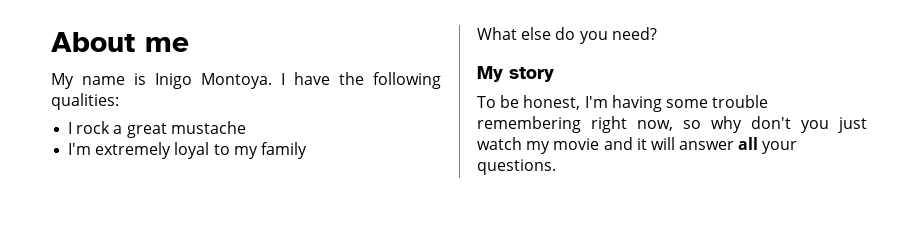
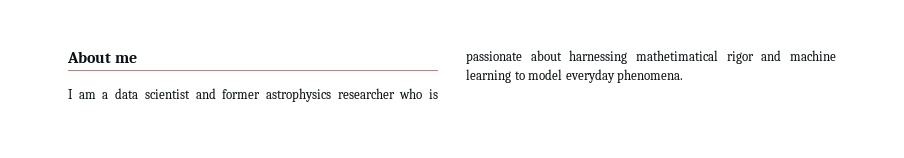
- My name is Inigo Montoya. I have the following qualities:
- I rock a great mustache
- I'm extremely loyal to my family
- What else do you need?
- My story
- To be honest, I'm having some trouble remembering right now, so why don't you just watch my movie and it will answer all your questions.
+ I am a data scientist and former astrophysics researcher who is passionate about harnessing mathetimatical rigor and machine learning to model everyday phenomena.

